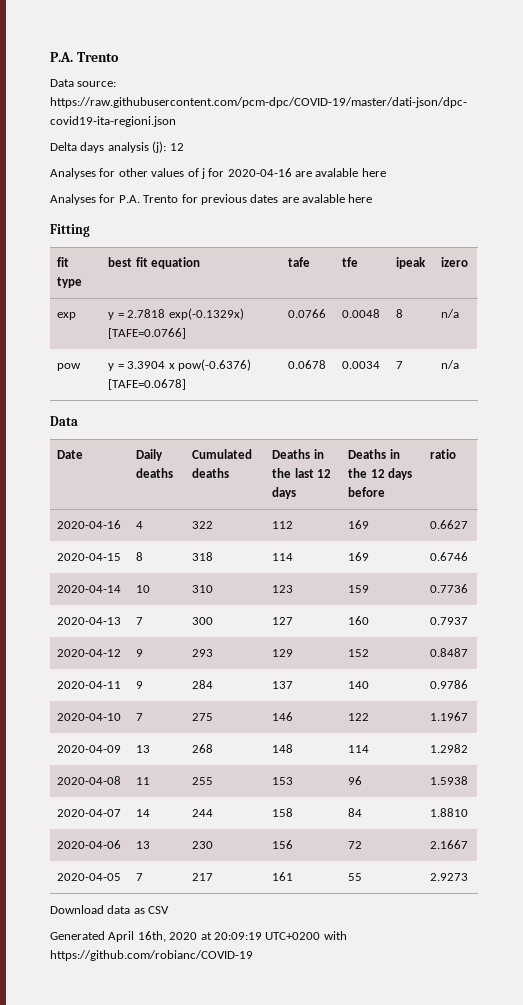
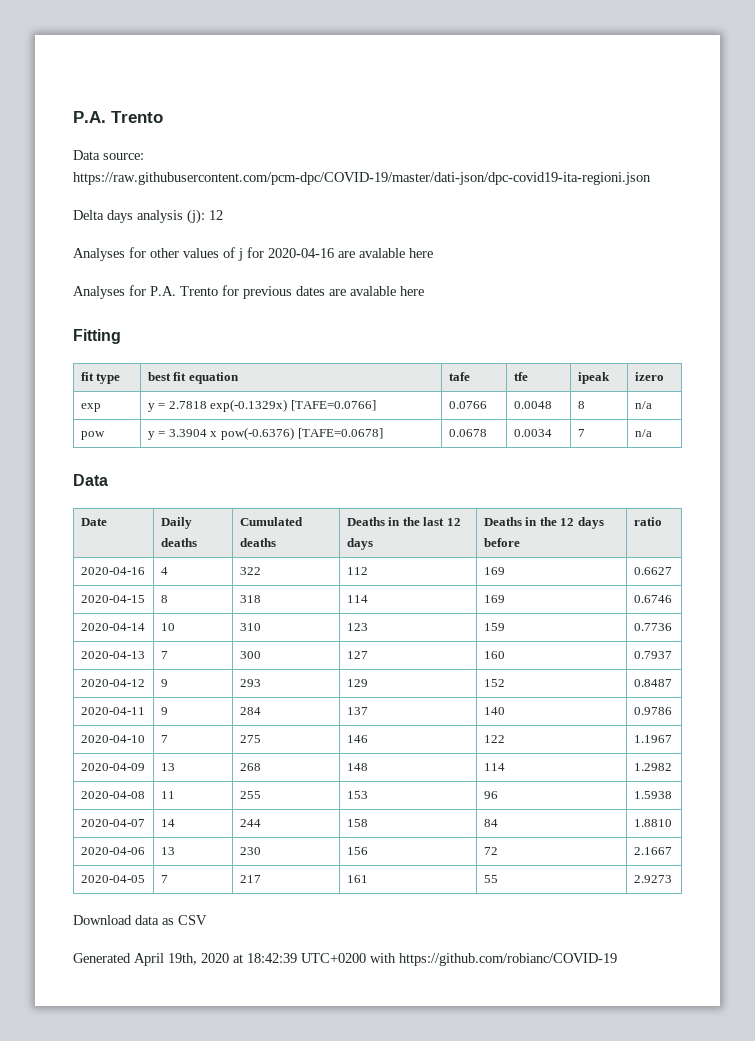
- Generated April 16th, 2020 at 20:09:19 UTC+0200 with https://github.com/robianc/COVID-19
+ Generated April 19th, 2020 at 18:42:39 UTC+0200 with https://github.com/robianc/COVID-19

